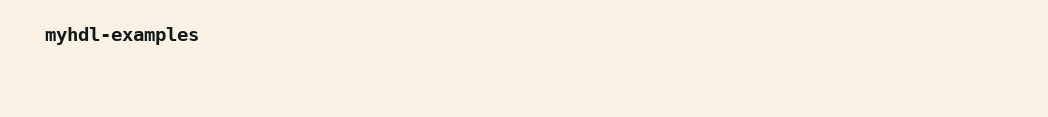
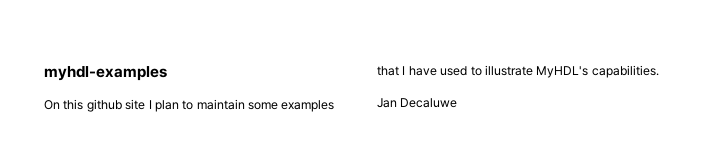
+ On this github site I plan to maintain some examples that I have used to illustrate MyHDL's capabilities.
+ Jan Decaluwe

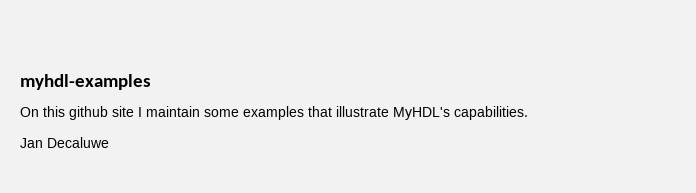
- On this github site I plan to maintain some examples that I have used to illustrate MyHDL's capabilities.
+ On this github site I maintain some examples that illustrate MyHDL's capabilities.

